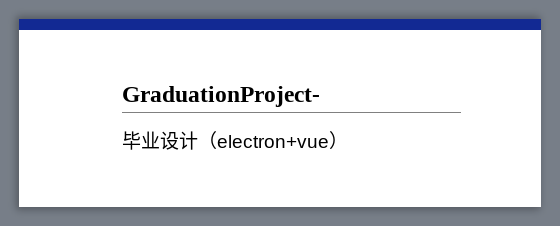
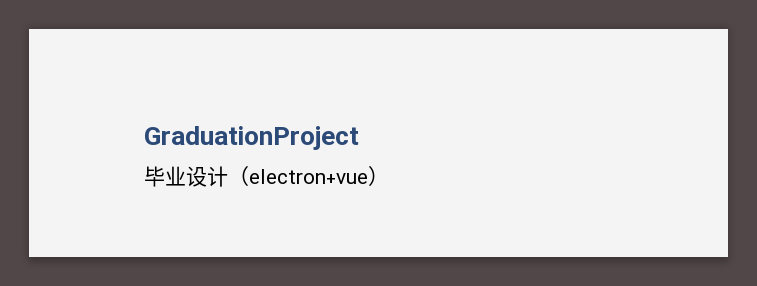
- GraduationProject-
+ GraduationProject

